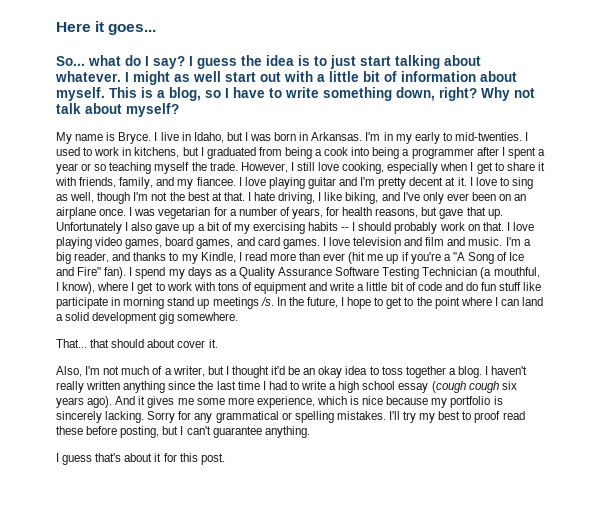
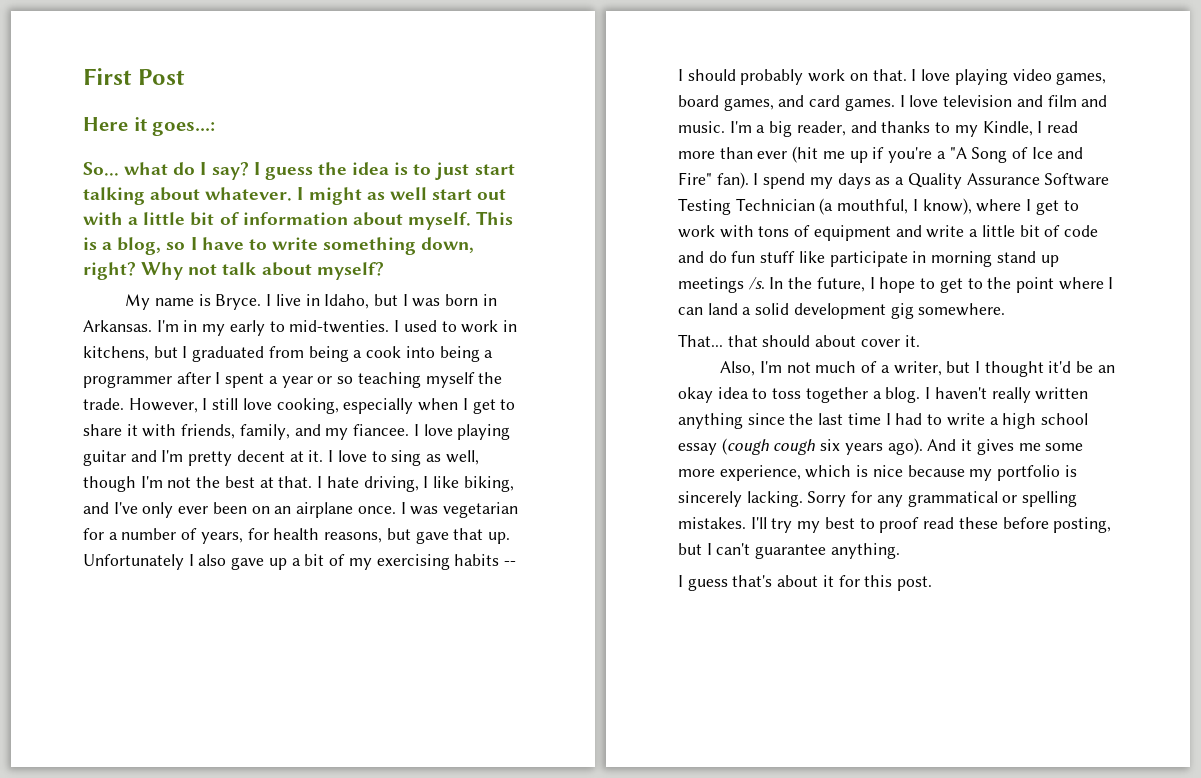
+ First Post
- Here it goes...
+ Here it goes...:

